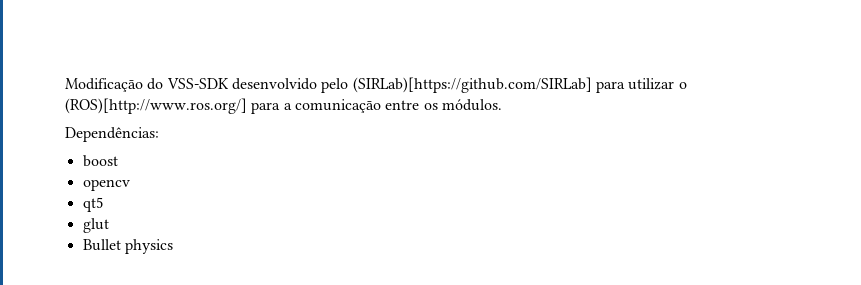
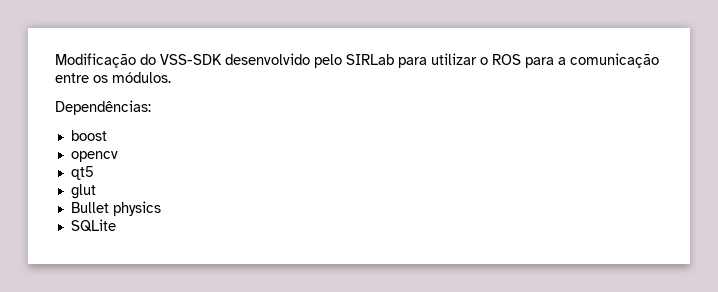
- Modificaçāo do VSS-SDK desenvolvido pelo (SIRLab)[https://github.com/SIRLab] para utilizar o (ROS)[http://www.ros.org/] para a comunicaçāo entre os módulos.
+ Modificaçāo do VSS-SDK desenvolvido pelo SIRLab para utilizar o ROS para a comunicaçāo entre os módulos.
+ SQLite

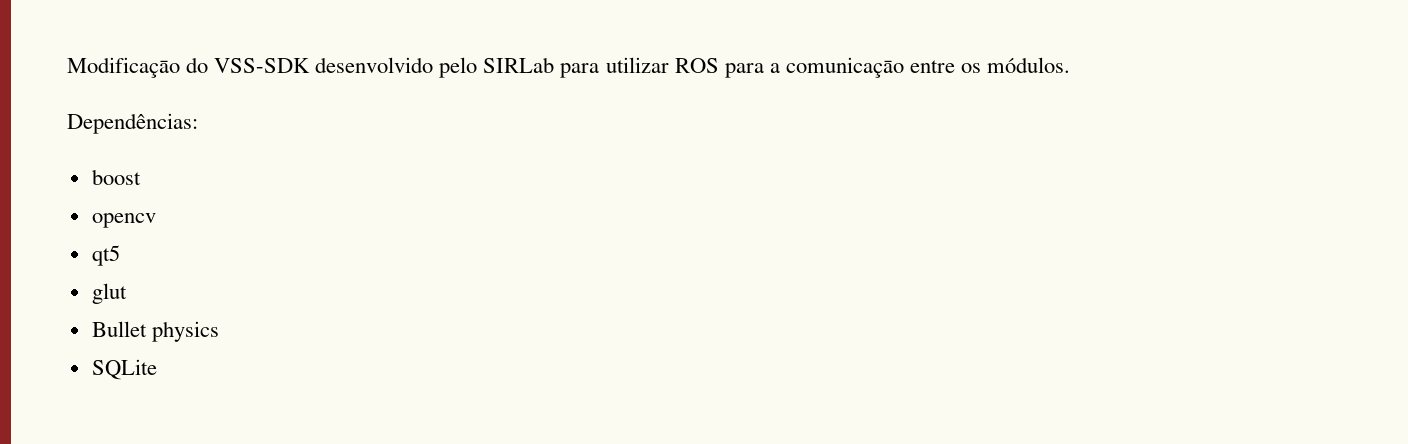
- Modificaçāo do VSS-SDK desenvolvido pelo SIRLab para utilizar o ROS para a comunicaçāo entre os módulos.
+ Modificaçāo do VSS-SDK desenvolvido pelo SIRLab para utilizar ROS para a comunicaçāo entre os módulos.

